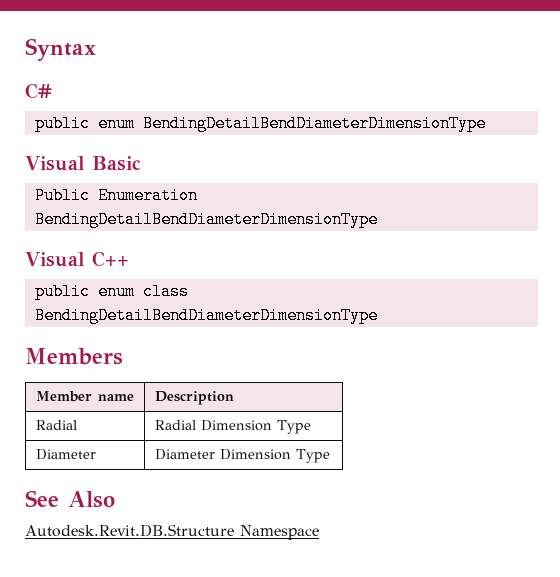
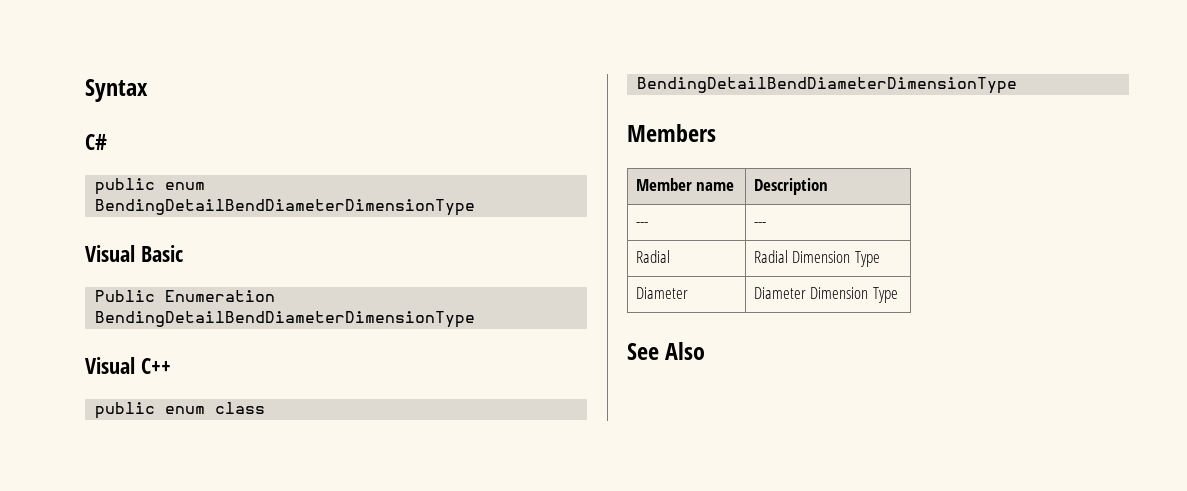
+ --- | ---
- Autodesk.Revit.DB.Structure Namespace

